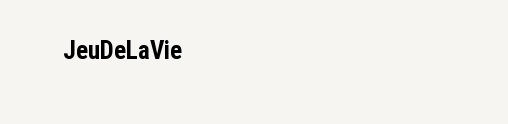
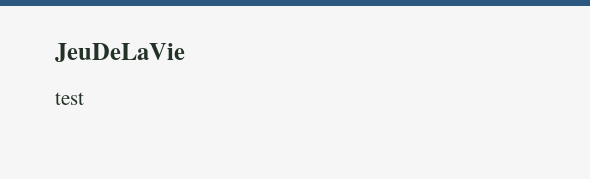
+ test

